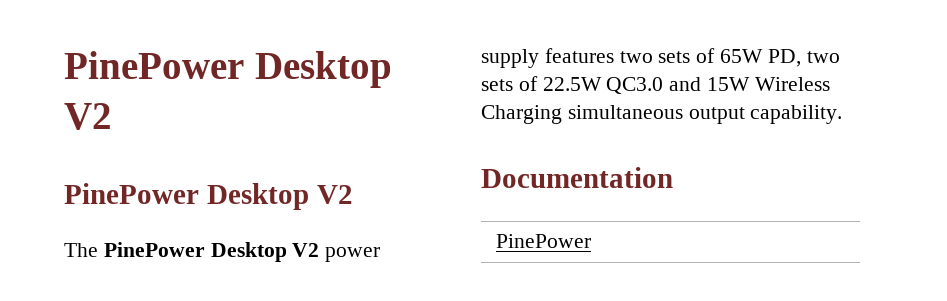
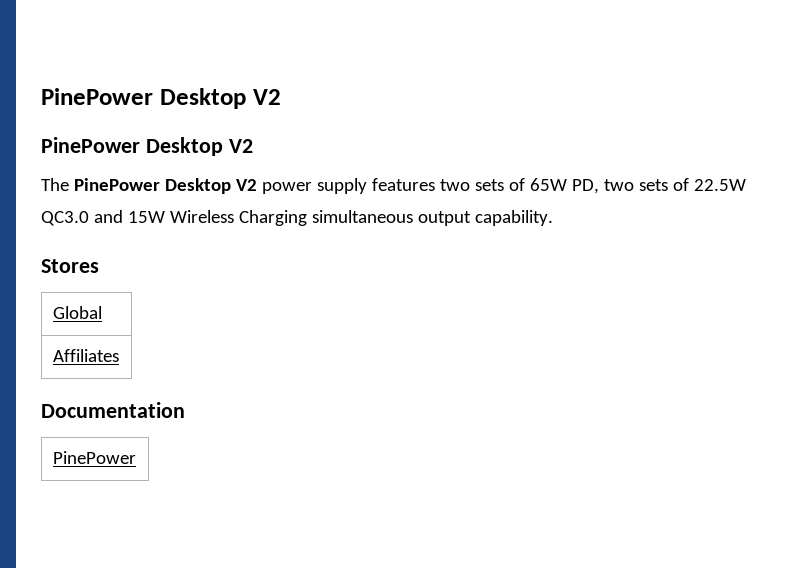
+ Stores
+ Global
+ Affiliates

